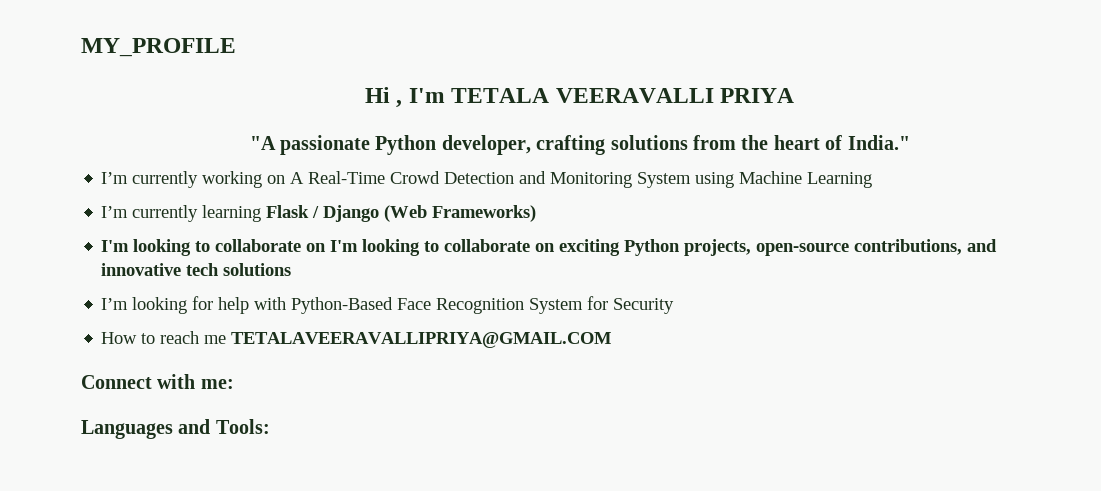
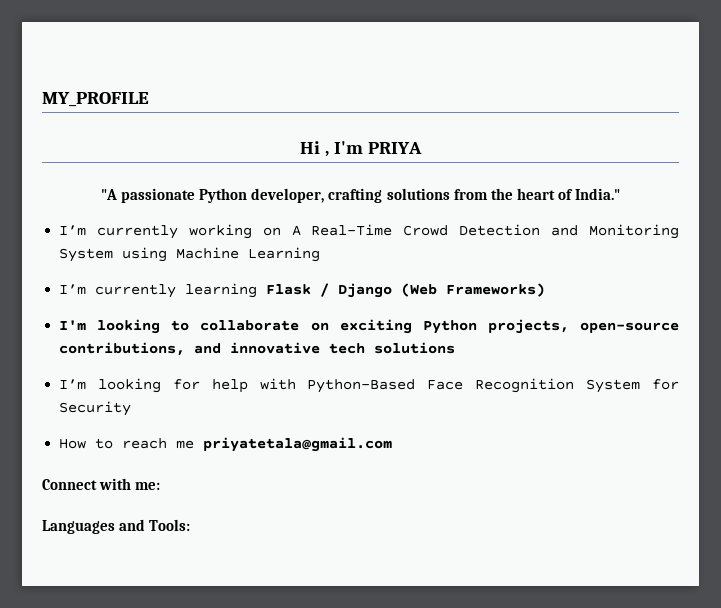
- Hi , I'm TETALA VEERAVALLI PRIYA
+ Hi , I'm PRIYA
- I'm looking to collaborate on I'm looking to collaborate on exciting Python projects, open-source contributions, and innovative tech solutions
+ I'm looking to collaborate on exciting Python projects, open-source contributions, and innovative tech solutions
- How to reach me TETALAVEERAVALLIPRIYA@GMAIL.COM
+ How to reach me priyatetala@gmail.com

